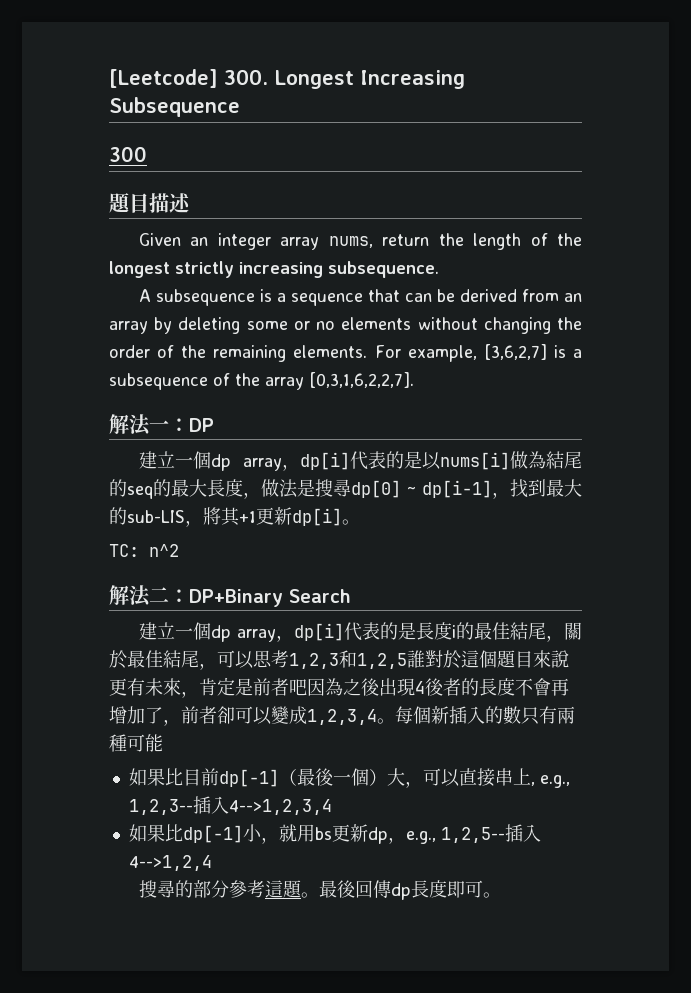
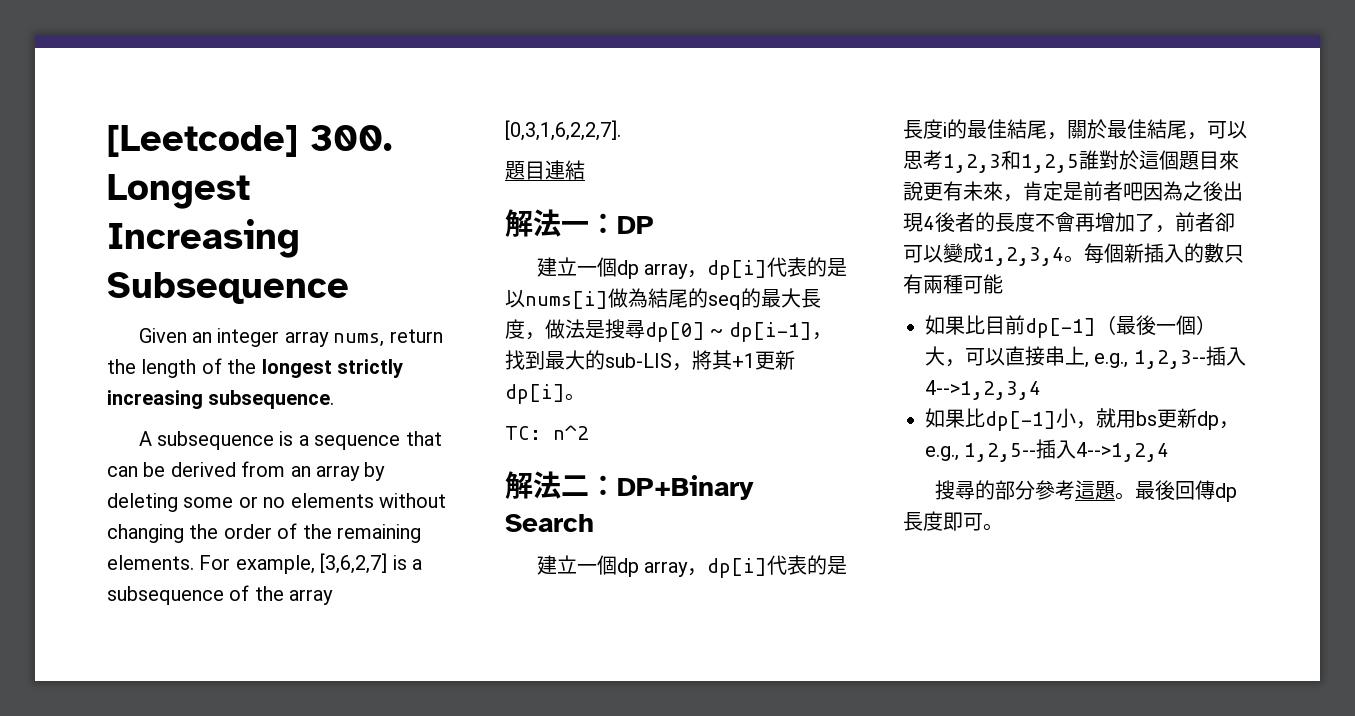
- 300
- 題目描述
+ 題目連結

